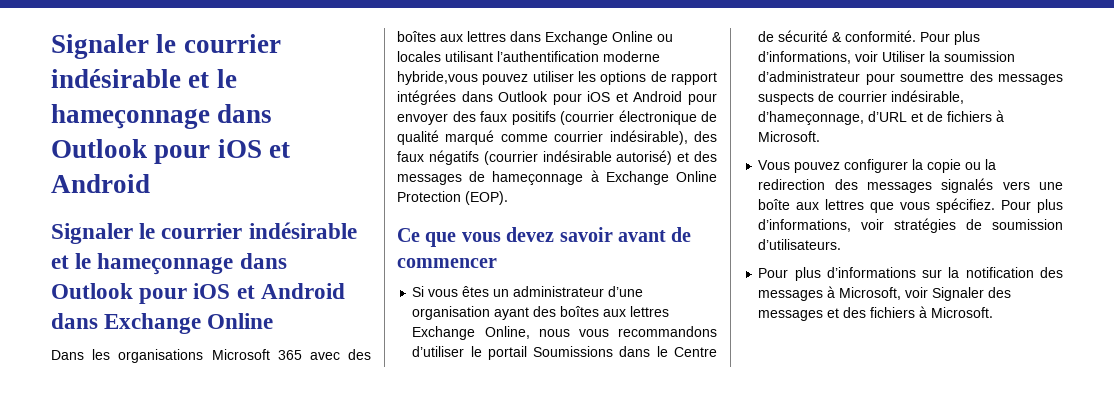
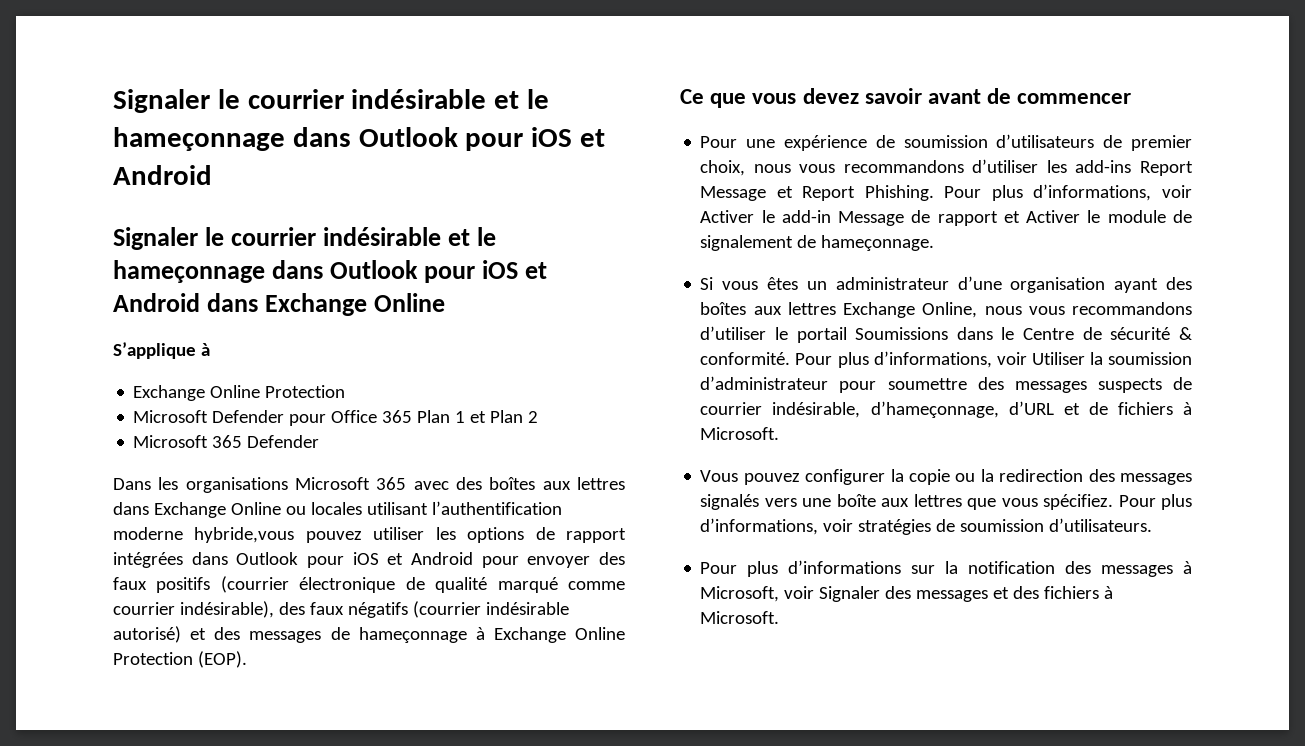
+ S’applique à
+ Exchange Online Protection
+ Microsoft Defender pour Office 365 Plan 1 et Plan 2
+ Microsoft 365 Defender
+ Pour une expérience de soumission d’utilisateurs de premier choix, nous vous recommandons d’utiliser les add-ins Report Message et Report Phishing. Pour plus d’informations, voir Activer le add-in Message de rapport et Activer le module de signalement de hameçonnage.

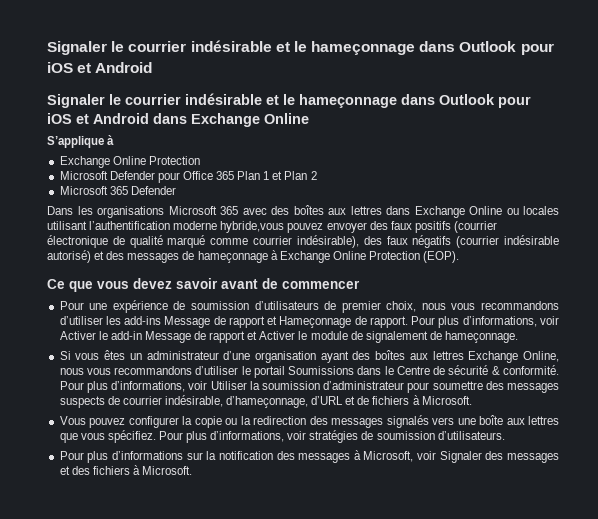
- Dans les organisations Microsoft 365 avec des boîtes aux lettres dans Exchange Online ou locales utilisant l’authentification moderne hybride,vous pouvez utiliser les options de rapport intégrées dans Outlook pour iOS et Android pour envoyer des faux positifs (courrier électronique de qualité marqué comme courrier indésirable), des faux négatifs (courrier indésirable autorisé) et des messages de hameçonnage à Exchange Online Protection (EOP).
+ Dans les organisations Microsoft 365 avec des boîtes aux lettres dans Exchange Online ou locales utilisant l’authentification moderne hybride,vous pouvez envoyer des faux positifs (courrier électronique de qualité marqué comme courrier indésirable), des faux négatifs (courrier indésirable autorisé) et des messages de hameçonnage à Exchange Online Protection (EOP).
- Pour une expérience de soumission d’utilisateurs de premier choix, nous vous recommandons d’utiliser les add-ins Report Message et Report Phishing.
+ Pour une expérience de soumission d’utilisateurs de premier choix, nous vous recommandons d’utiliser les add-ins Message de rapport et Hameçonnage de rapport.

